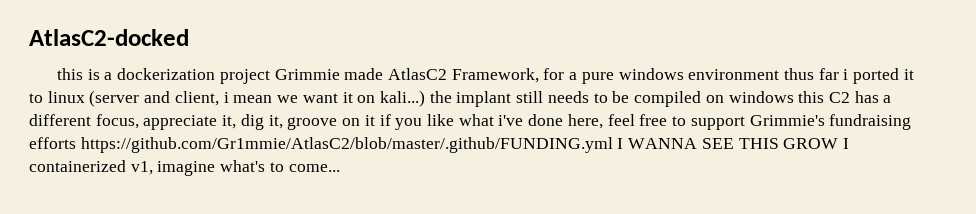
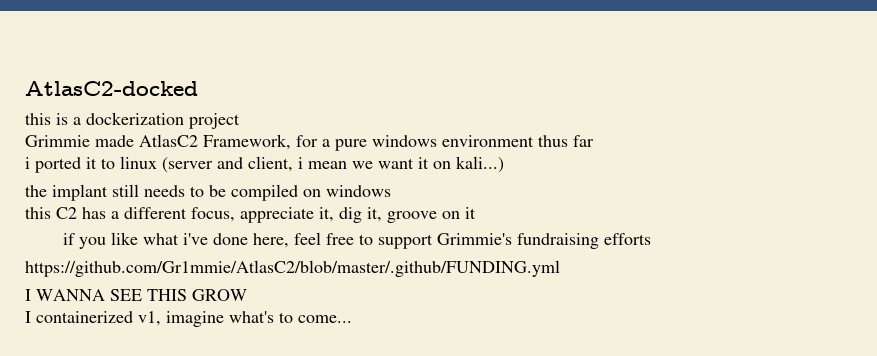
- this is a dockerization project Grimmie made AtlasC2 Framework, for a pure windows environment thus far i ported it to linux (server and client, i mean we want it on kali...) the implant still needs to be compiled on windows this C2 has a different focus, appreciate it, dig it, groove on it if you like what i've done here, feel free to support Grimmie's fundraising efforts https://github.com/Gr1mmie/AtlasC2/blob/master/.github/FUNDING.yml I WANNA SEE THIS GROW I containerized v1, imagine what's to come...
+ this is a dockerization project
+ Grimmie made AtlasC2 Framework, for a pure windows environment thus far
+ i ported it to linux (server and client, i mean we want it on kali...)
+ the implant still needs to be compiled on windows
+ this C2 has a different focus, appreciate it, dig it, groove on it
+ if you like what i've done here, feel free to support Grimmie's fundraising efforts
+ https://github.com/Gr1mmie/AtlasC2/blob/master/.github/FUNDING.yml
+ I WANNA SEE THIS GROW
+ I containerized v1, imagine what's to come...

